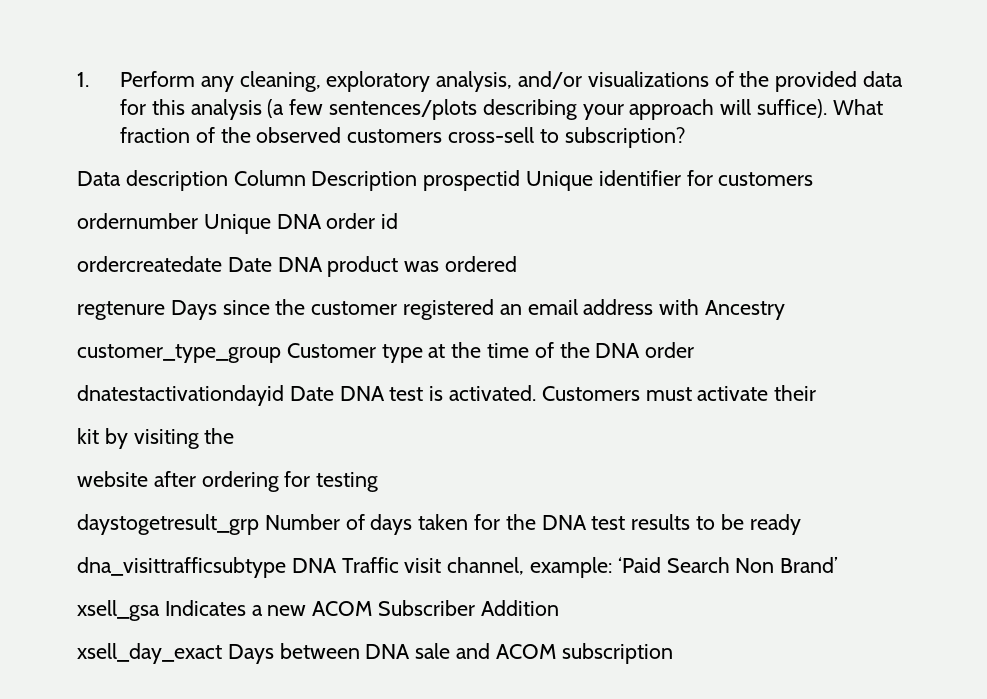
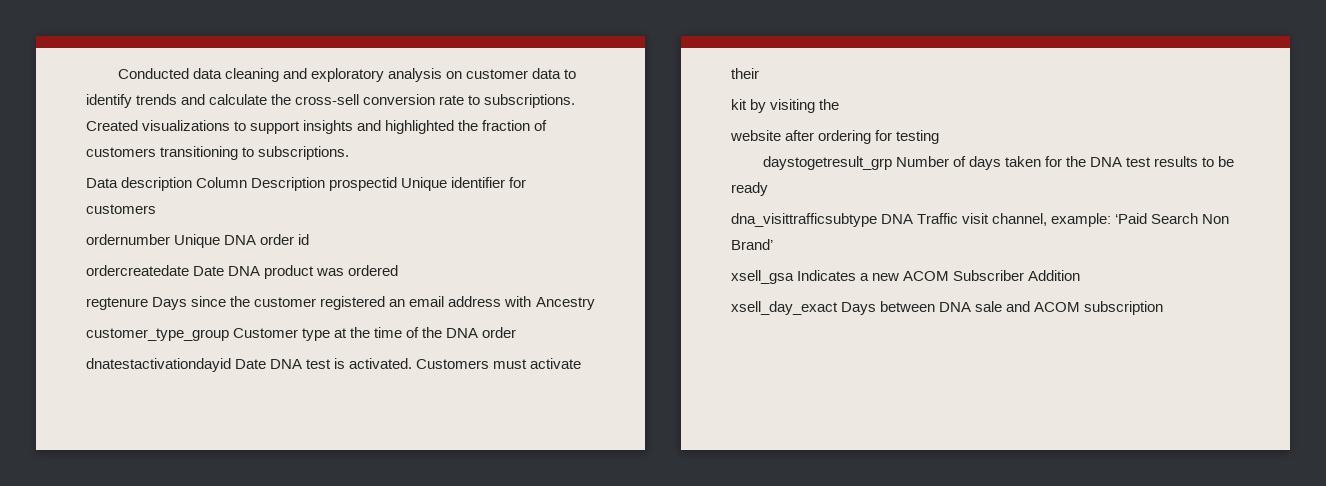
- 1. Perform any cleaning, exploratory analysis, and/or visualizations of the provided data for this analysis (a few sentences/plots describing your approach will suffice). What fraction of the observed customers cross-sell to subscription?
+ Conducted data cleaning and exploratory analysis on customer data to identify trends and calculate the cross-sell conversion rate to subscriptions. Created visualizations to support insights and highlighted the fraction of customers transitioning to subscriptions.

